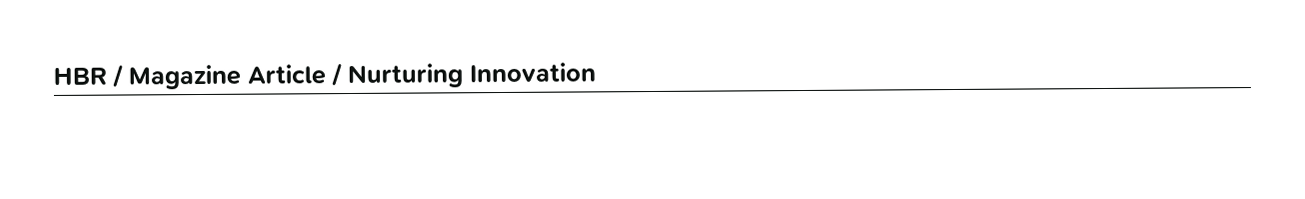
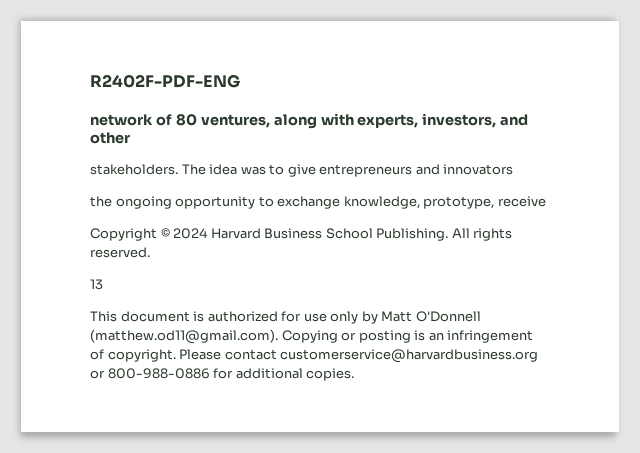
- HBR / Magazine Article / Nurturing Innovation
+ R2402F-PDF-ENG
+ network of 80 ventures, along with experts, investors, and other
+ stakeholders. The idea was to give entrepreneurs and innovators
+ the ongoing opportunity to exchange knowledge, prototype, receive
+ Copyright © 2024 Harvard Business School Publishing. All rights reserved.
+ 13
+ This document is authorized for use only by Matt O'Donnell (matthew.od11@gmail.com). Copying or posting is an infringement of copyright. Please contact customerservice@harvardbusiness.org or 800-988-0886 for additional copies.

